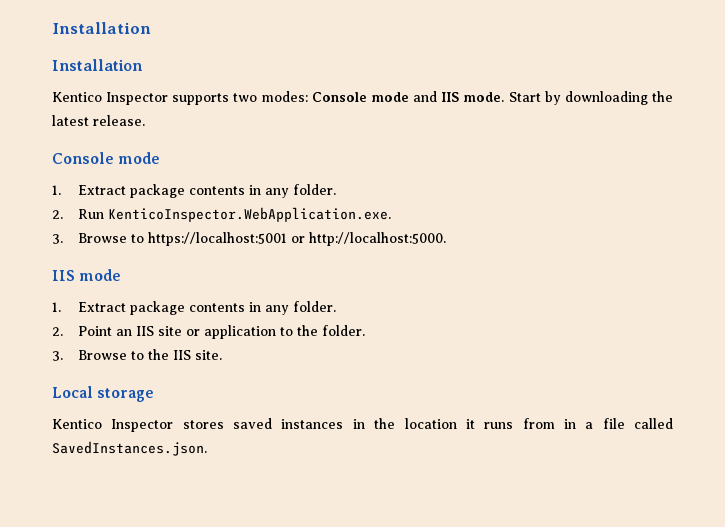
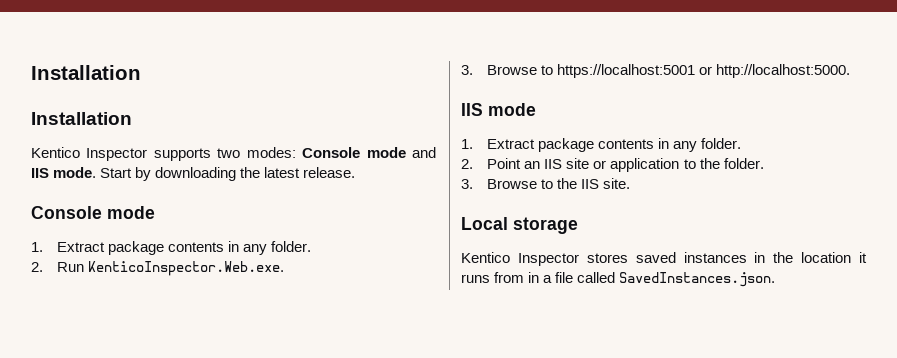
- 2. Run KenticoInspector.WebApplication.exe.
+ 2. Run KenticoInspector.Web.exe.

